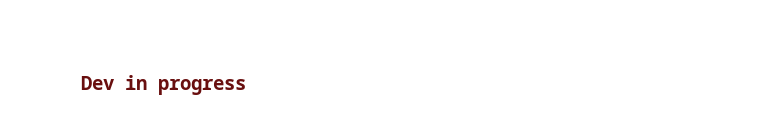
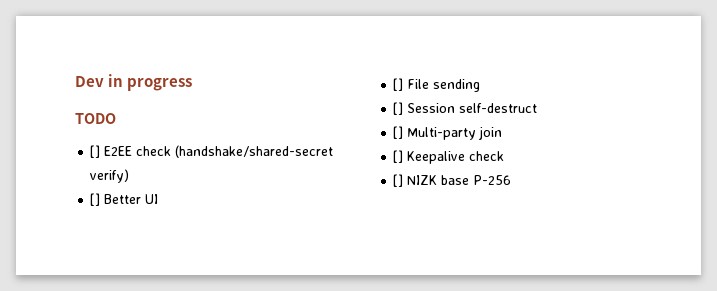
+ TODO
+ [] E2EE check (handshake/shared-secret verify)
+ [] Better UI
+ [] File sending
+ [] Session self-destruct
+ [] Multi-party join
+ [] Keepalive check
+ [] NIZK base P-256

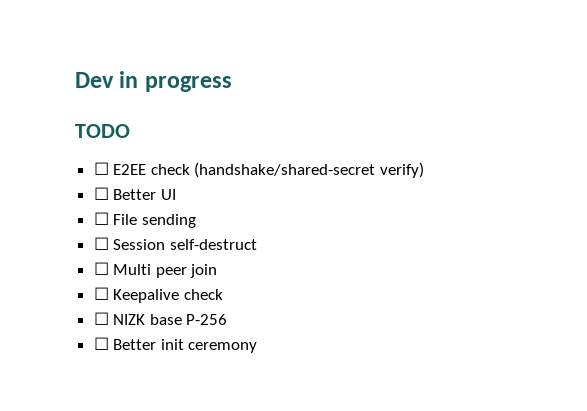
- [] E2EE check (handshake/shared-secret verify)
+ ☐ E2EE check (handshake/shared-secret verify)
- [] Better UI
+ ☐ Better UI
- [] File sending
+ ☐ File sending
- [] Session self-destruct
+ ☐ Session self-destruct
- [] Multi-party join
+ ☐ Multi peer join
- [] Keepalive check
+ ☐ Keepalive check
- [] NIZK base P-256
+ ☐ NIZK base P-256
+ ☐ Better init ceremony

